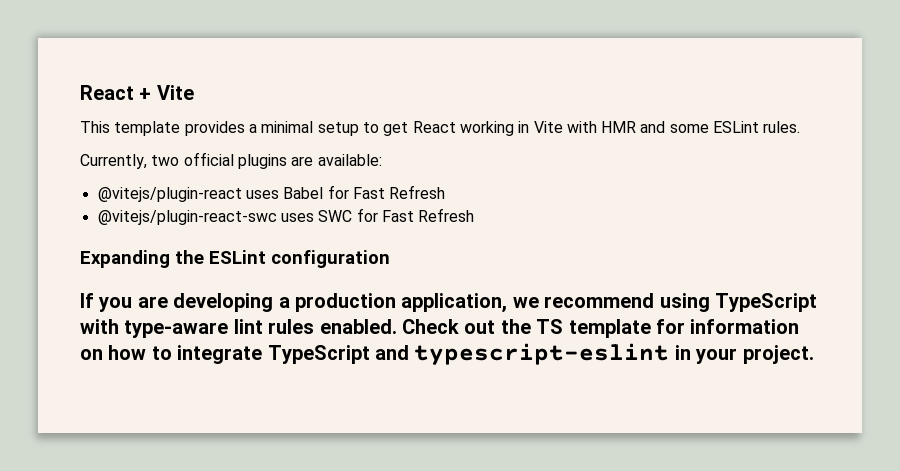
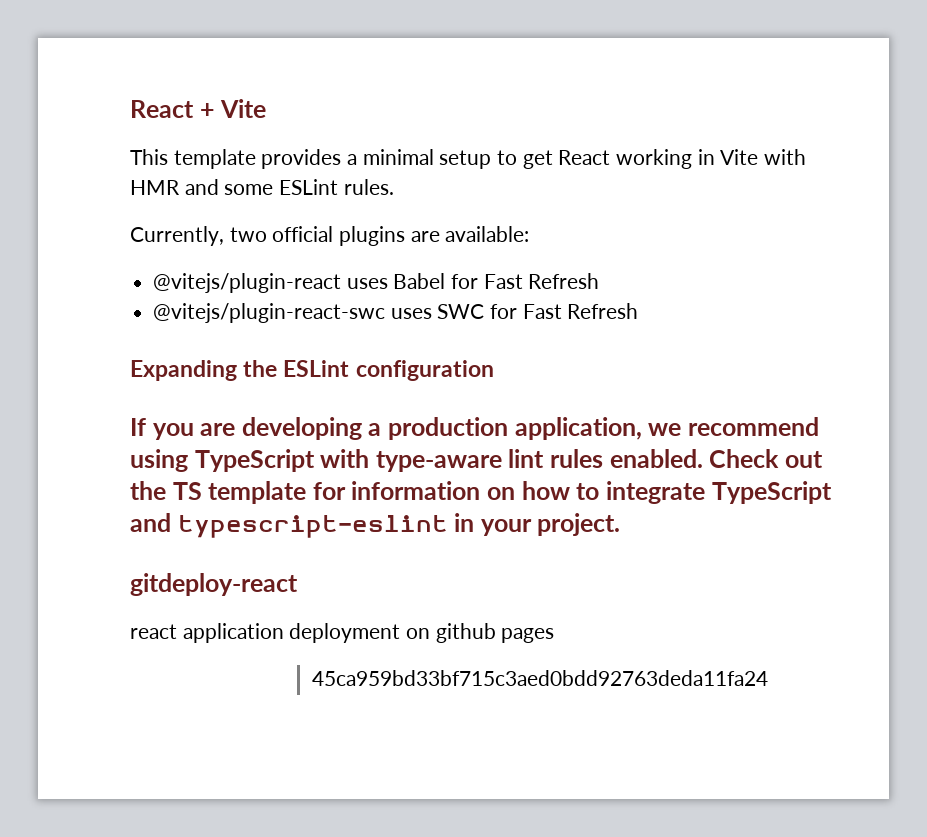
+ gitdeploy-react
+ react application deployment on github pages
+ 45ca959bd33bf715c3aed0bdd92763deda11fa24

